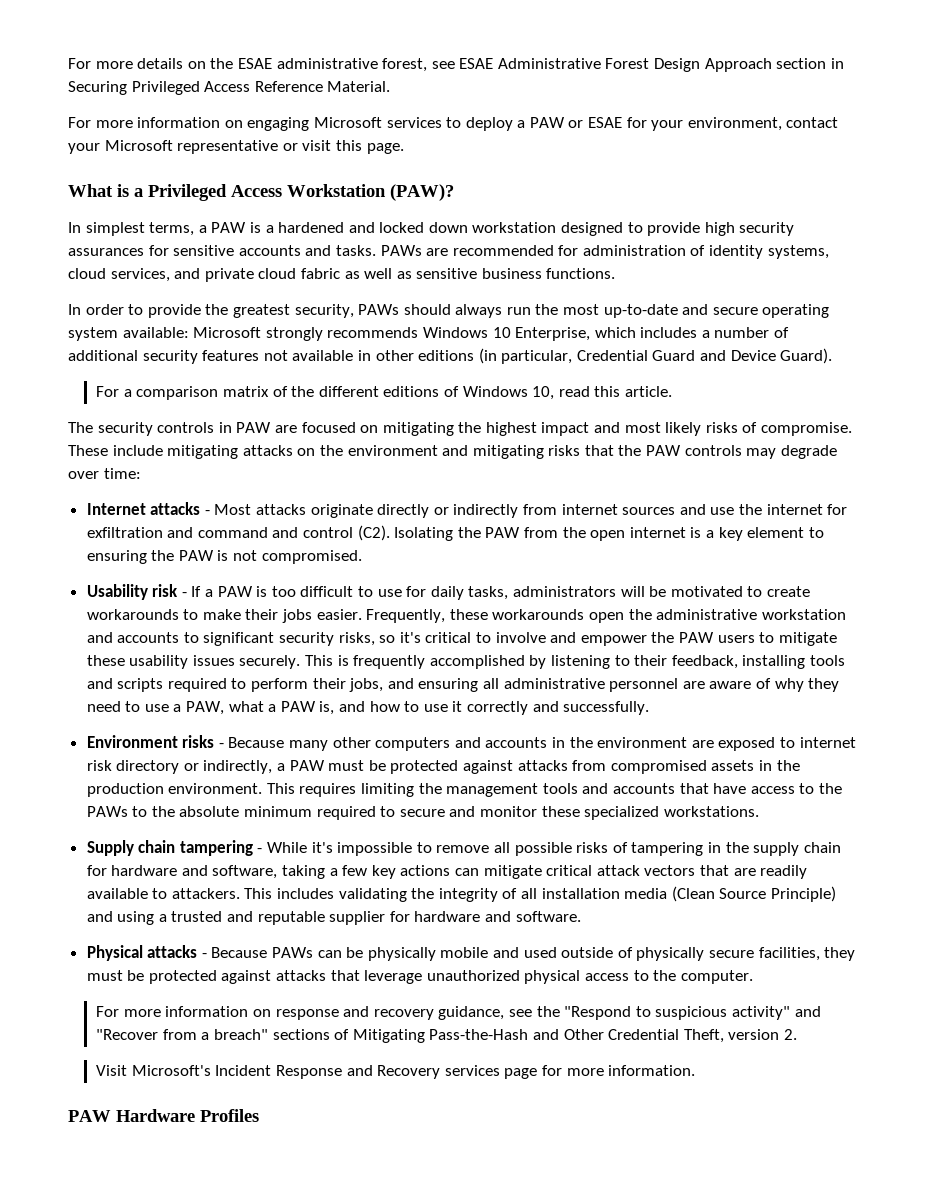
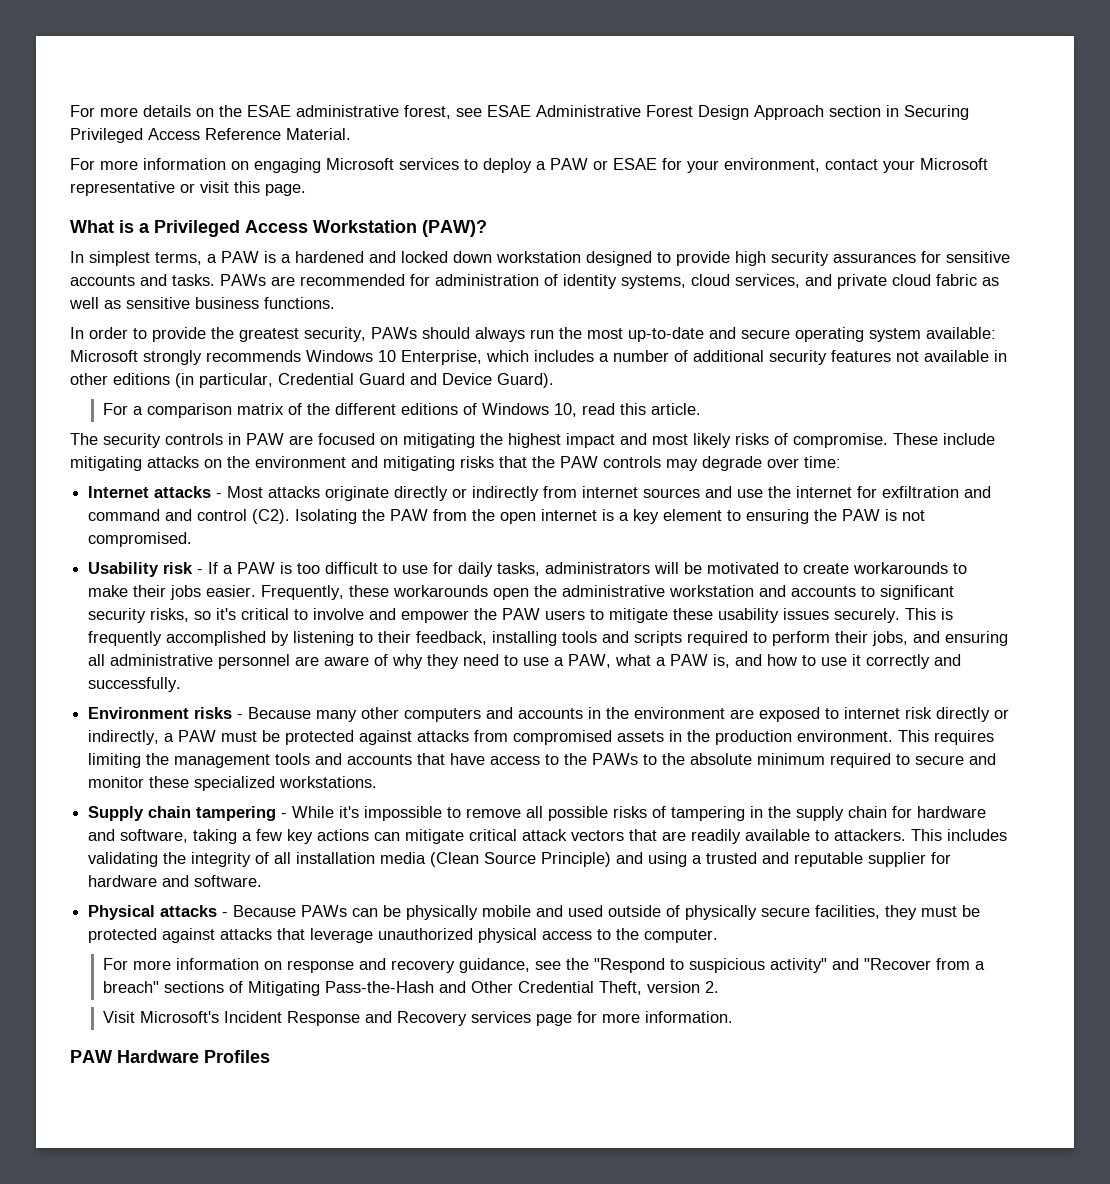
- Environment risks - Because many other computers and accounts in the environment are exposed to internet risk directory or indirectly, a PAW must be protected against attacks from compromised assets in the production environment.
+ Environment risks - Because many other computers and accounts in the environment are exposed to internet risk directly or indirectly, a PAW must be protected against attacks from compromised assets in the production environment.

